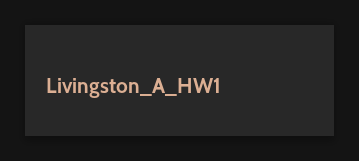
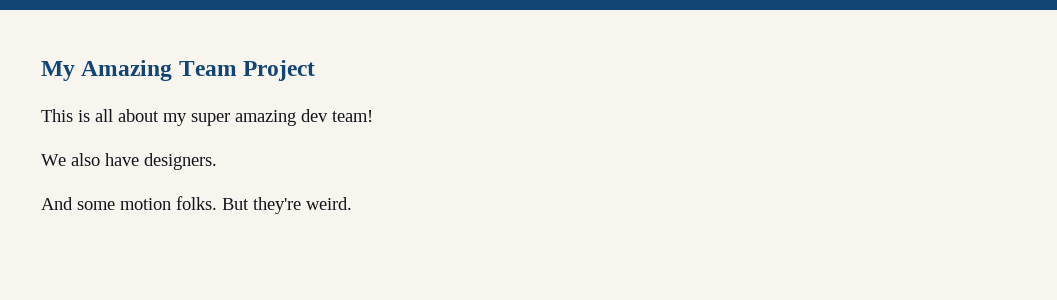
- Livingston_A_HW1
+ My Amazing Team Project
+ This is all about my super amazing dev team!
+ We also have designers.
+ And some motion folks. But they're weird.

